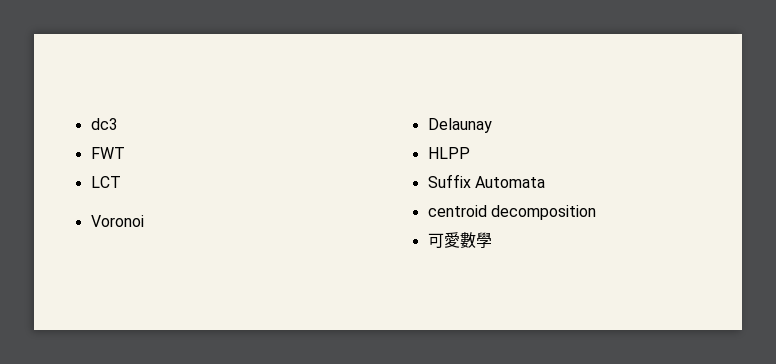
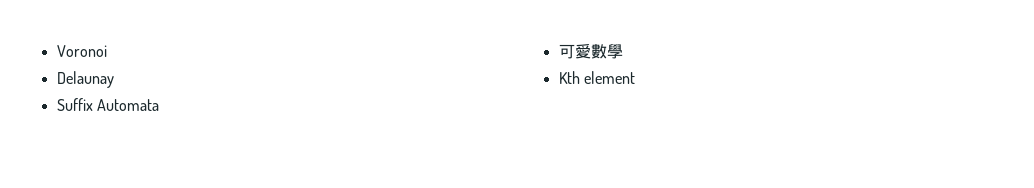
- dc3
- FWT
- LCT
- HLPP
- centroid decomposition
+ Kth element

